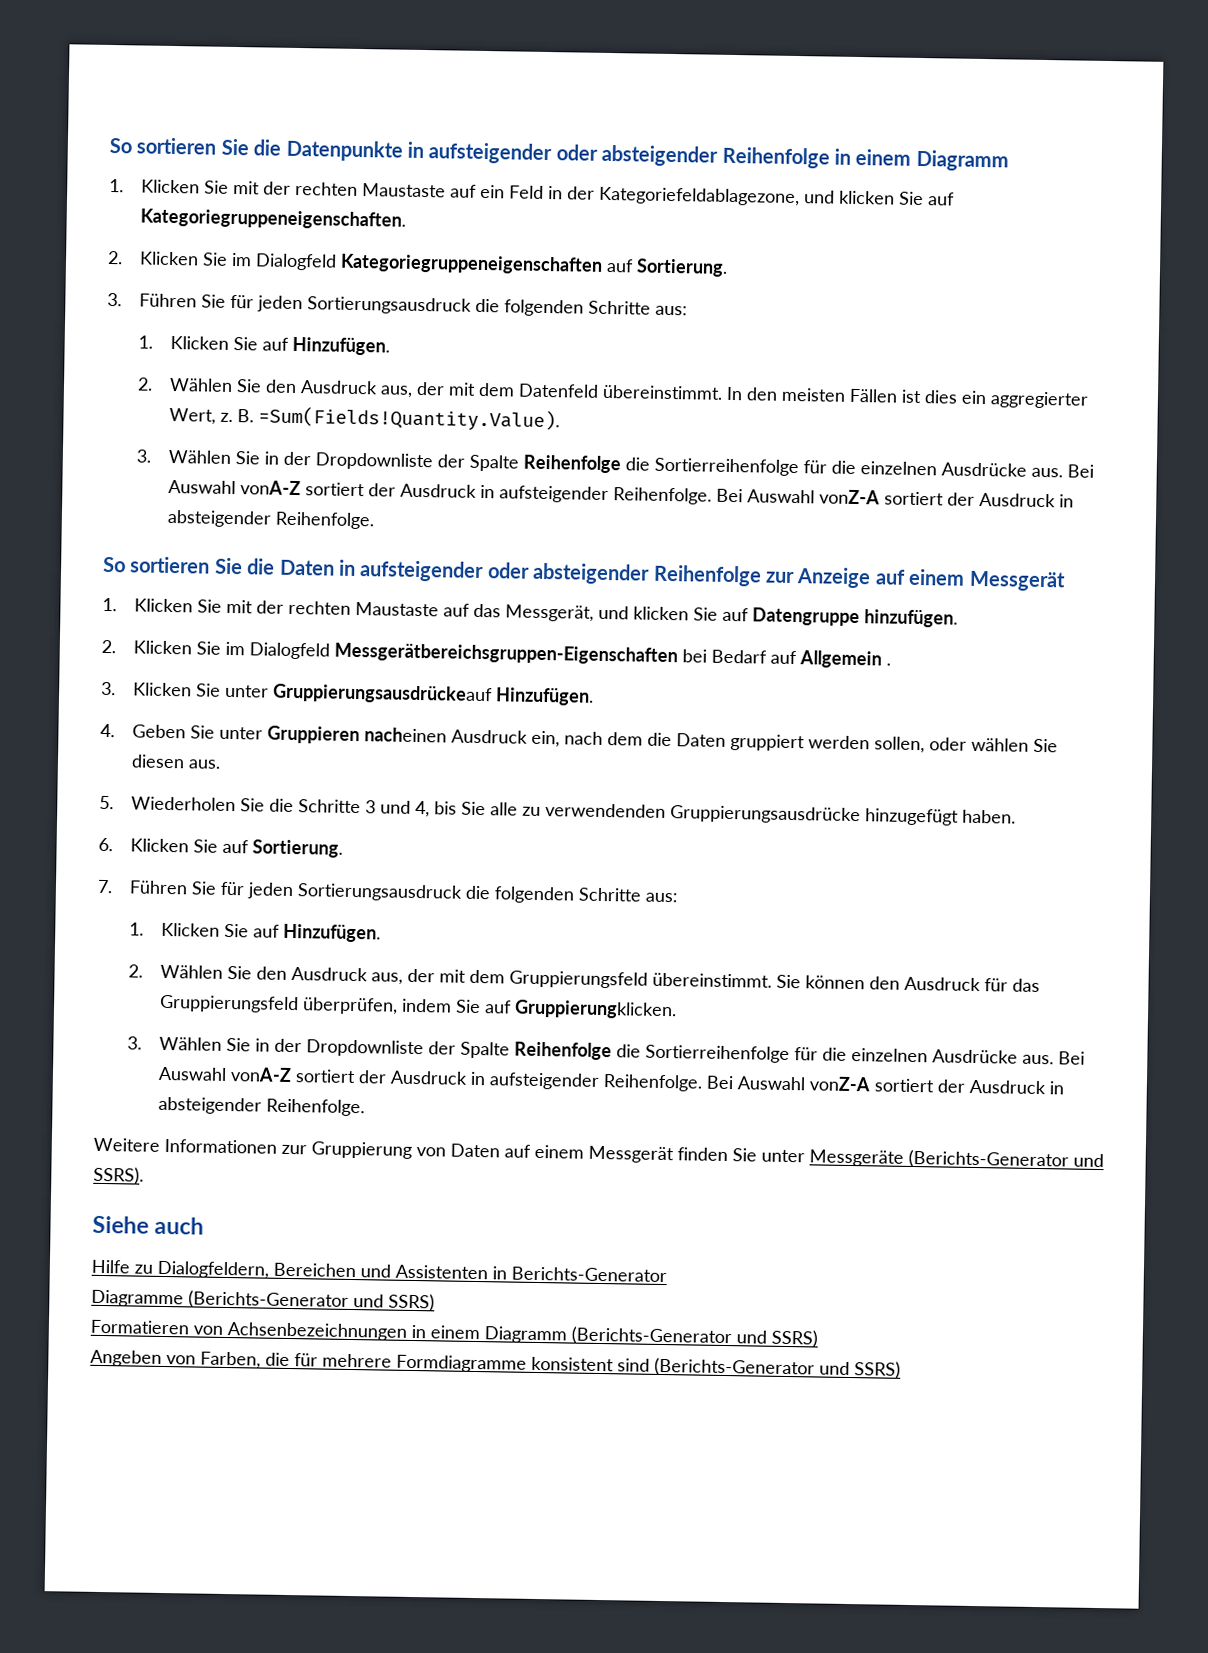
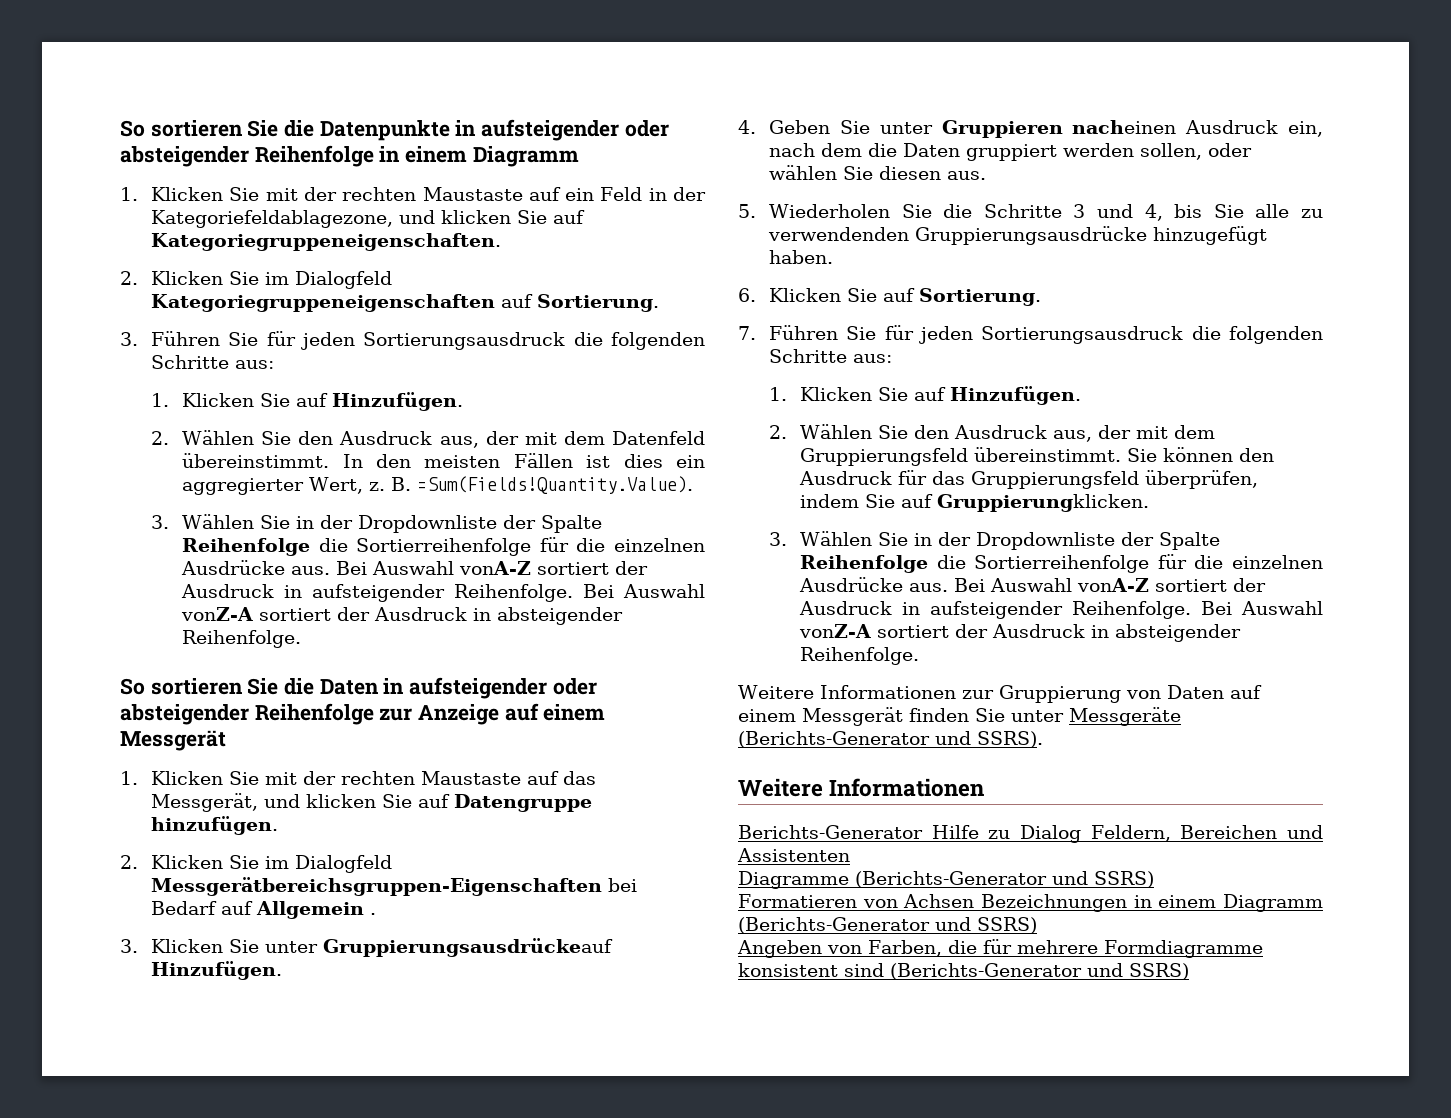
  Weitere Informationen zur Gruppierung von Daten auf einem Messgerät finden Sie unter Messgeräte (Berichts-Generator und SSRS).
- Siehe auch
- Hilfe zu Dialogfeldern, Bereichen und Assistenten in Berichts-Generator
+ Weitere Informationen
+ Berichts-Generator Hilfe zu Dialog Feldern, Bereichen und Assistenten
- Formatieren von Achsenbezeichnungen in einem Diagramm (Berichts-Generator und SSRS)
+ Formatieren von Achsen Bezeichnungen in einem Diagramm (Berichts-Generator und SSRS)

